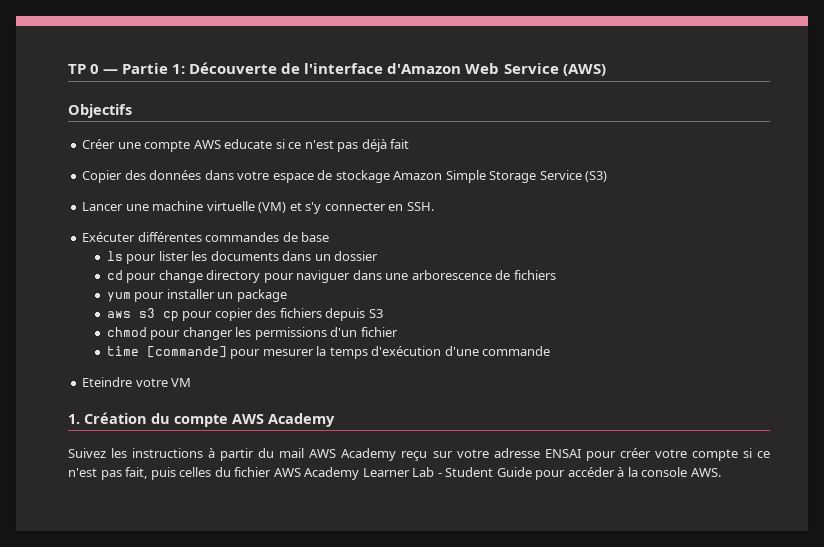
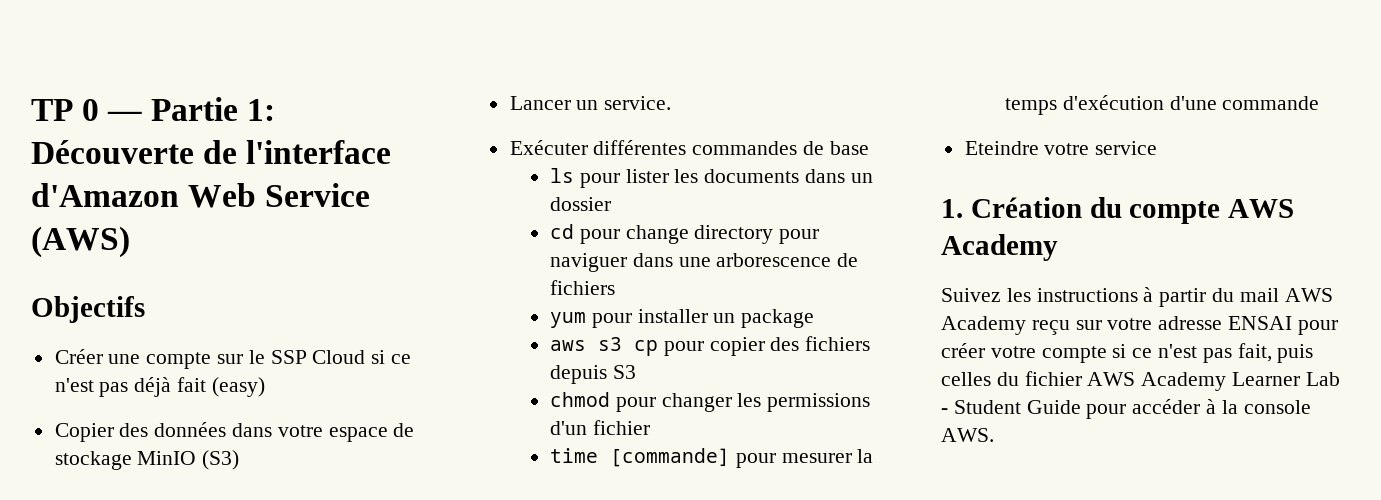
- Créer une compte AWS educate si ce n'est pas déjà fait
+ Créer une compte sur le SSP Cloud si ce n'est pas déjà fait (easy)
- Copier des données dans votre espace de stockage Amazon Simple Storage Service (S3)
- Lancer une machine virtuelle (VM) et s'y connecter en SSH.
+ Copier des données dans votre espace de stockage MinIO (S3)
+ Lancer un service.
- Eteindre votre VM
+ Eteindre votre service

